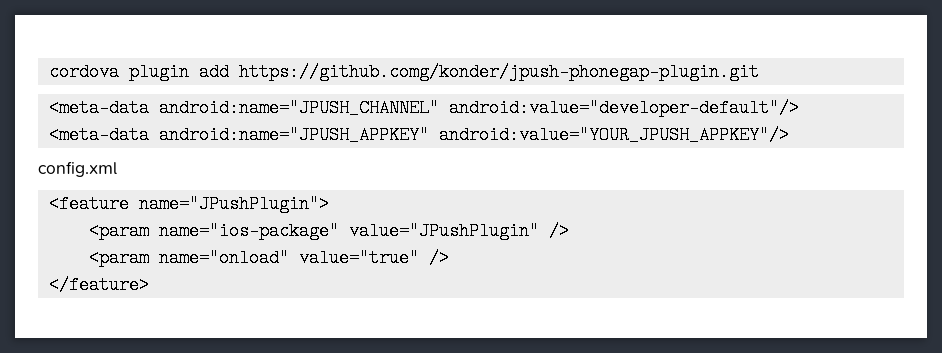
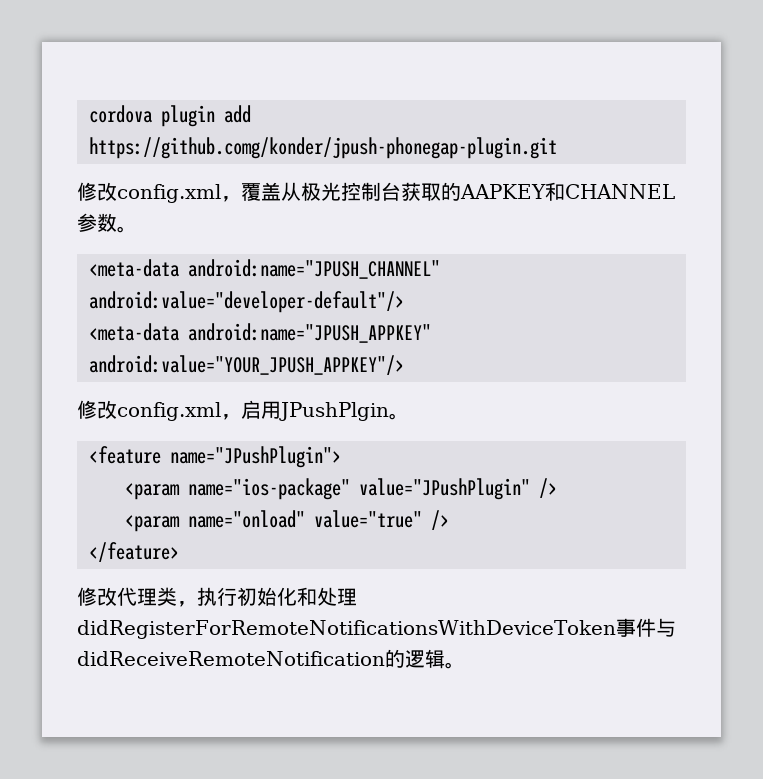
+ 修改config.xml，覆盖从极光控制台获取的AAPKEY和CHANNEL参数。
- config.xml
+ 修改config.xml，启用JPushPlgin。
+ 修改代理类，执行初始化和处理didRegisterForRemoteNotificationsWithDeviceToken事件与didReceiveRemoteNotification的逻辑。

